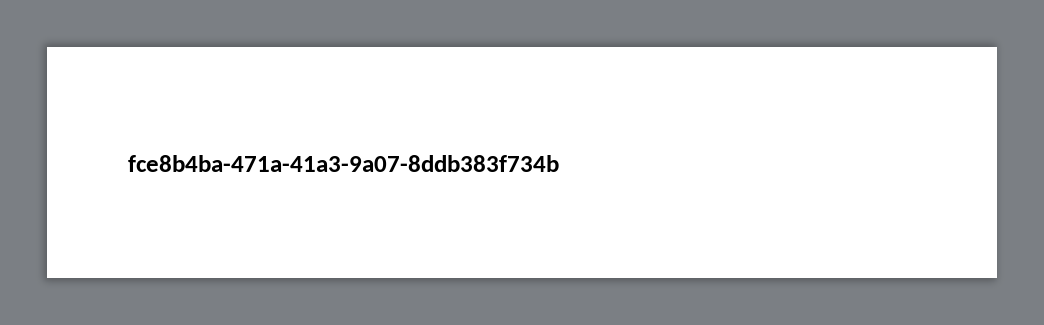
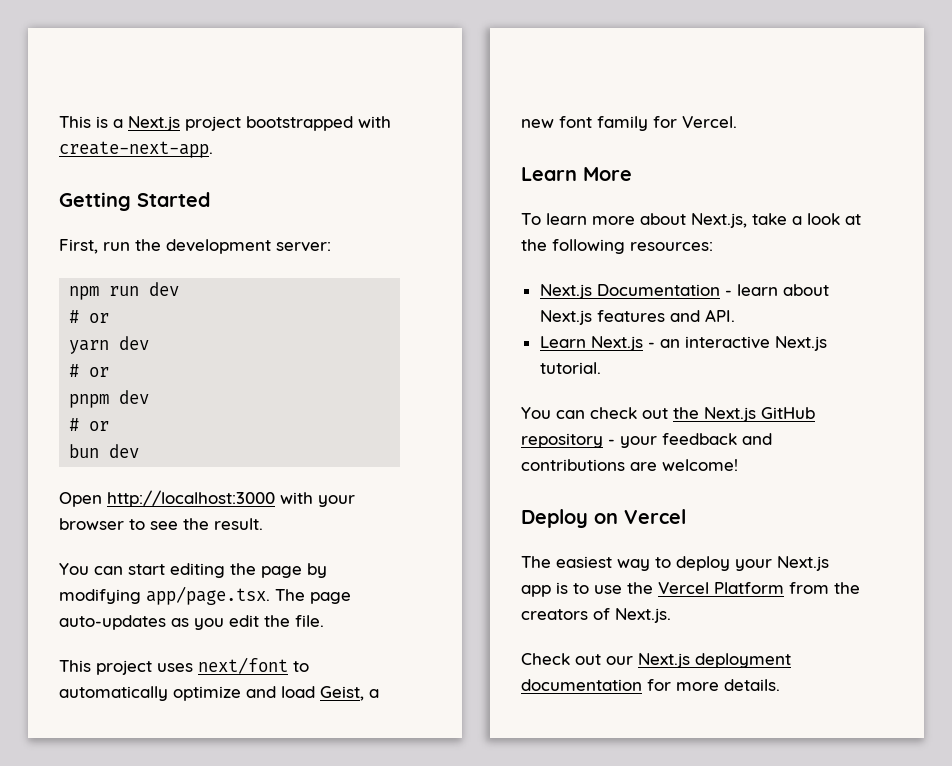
- fce8b4ba-471a-41a3-9a07-8ddb383f734b
+ This is a Next.js project bootstrapped with create-next-app.
+ Getting Started
+ First, run the development server:
+ npm run dev
+ # or
+ yarn dev
+ # or
+ pnpm dev
+ # or
+ bun dev
+ Open http://localhost:3000 with your browser to see the result.
+ You can start editing the page by modifying app/page.tsx. The page auto-updates as you edit the file.
+ This project uses next/font to automatically optimize and load Geist, a new font family for Vercel.
+ Learn More
+ To learn more about Next.js, take a look at the following resources:
+ Next.js Documentation - learn about Next.js features and API.
+ Learn Next.js - an interactive Next.js tutorial.
+ You can check out the Next.js GitHub repository - your feedback and contributions are welcome!
+ Deploy on Vercel
+ The easiest way to deploy your Next.js app is to use the Vercel Platform from the creators of Next.js.
+ Check out our Next.js deployment documentation for more details.

